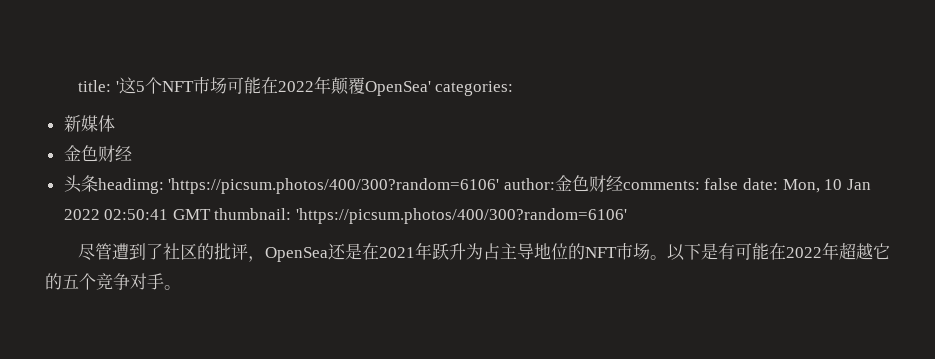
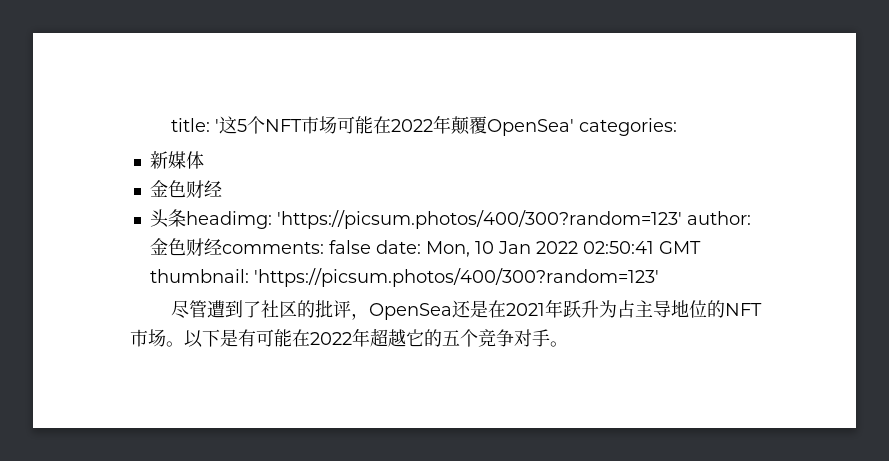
- 头条headimg: 'https://picsum.photos/400/300?random=6106' author:金色财经comments: false date: Mon, 10 Jan 2022 02:50:41 GMT thumbnail: 'https://picsum.photos/400/300?random=6106'
+ 头条headimg: 'https://picsum.photos/400/300?random=123' author:金色财经comments: false date: Mon, 10 Jan 2022 02:50:41 GMT thumbnail: 'https://picsum.photos/400/300?random=123'

